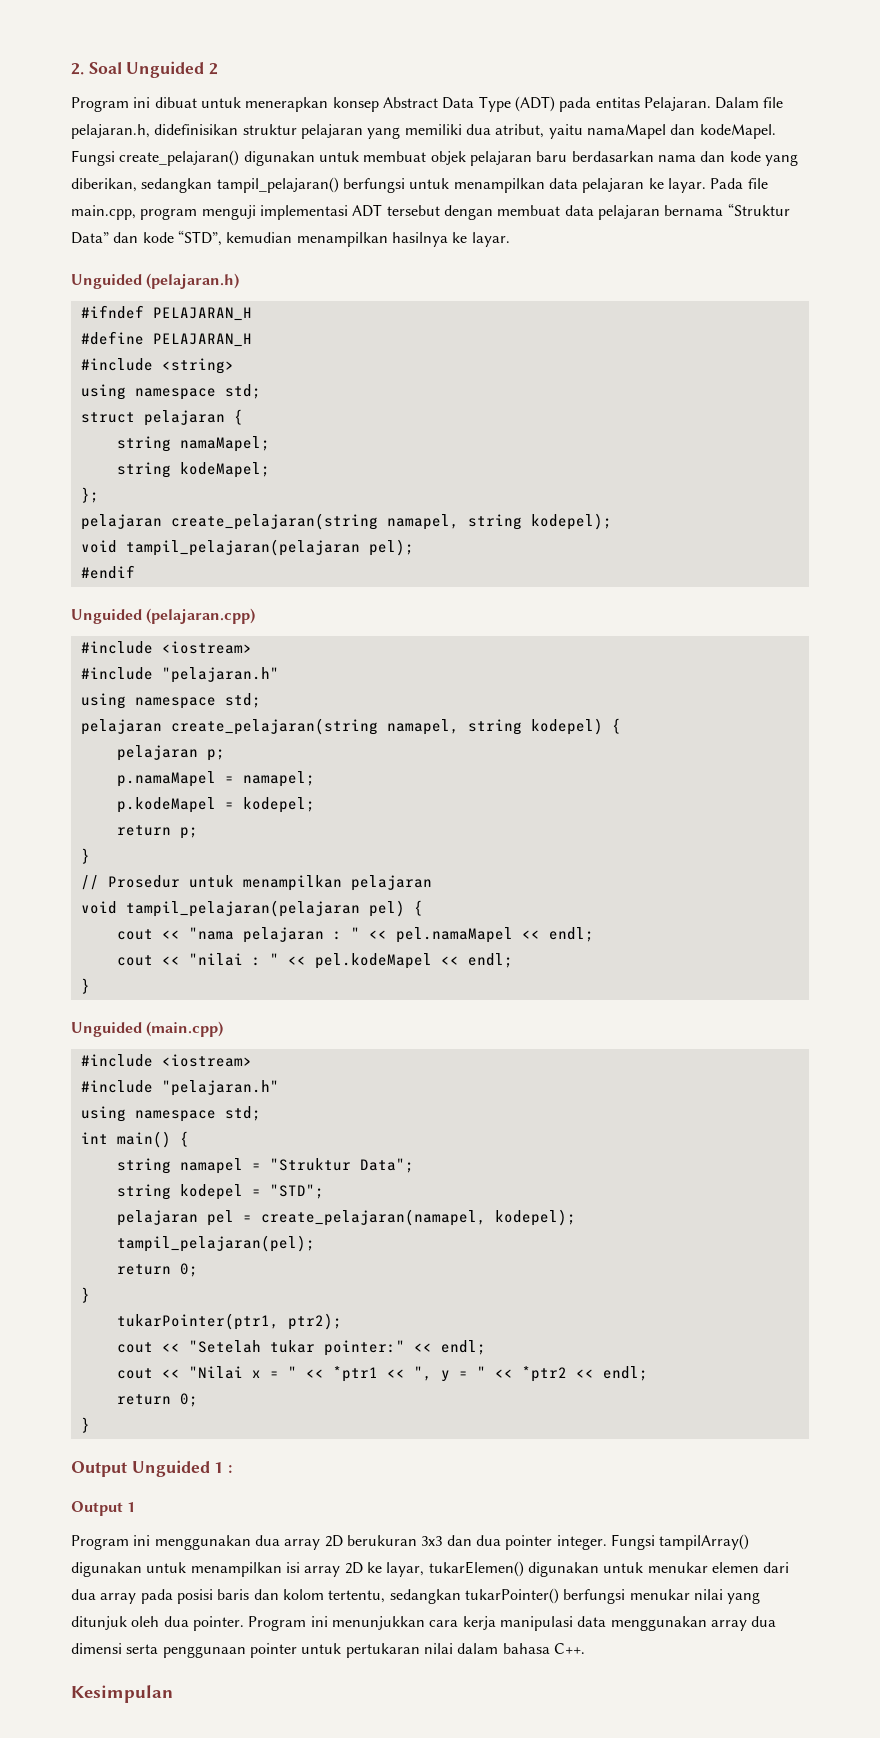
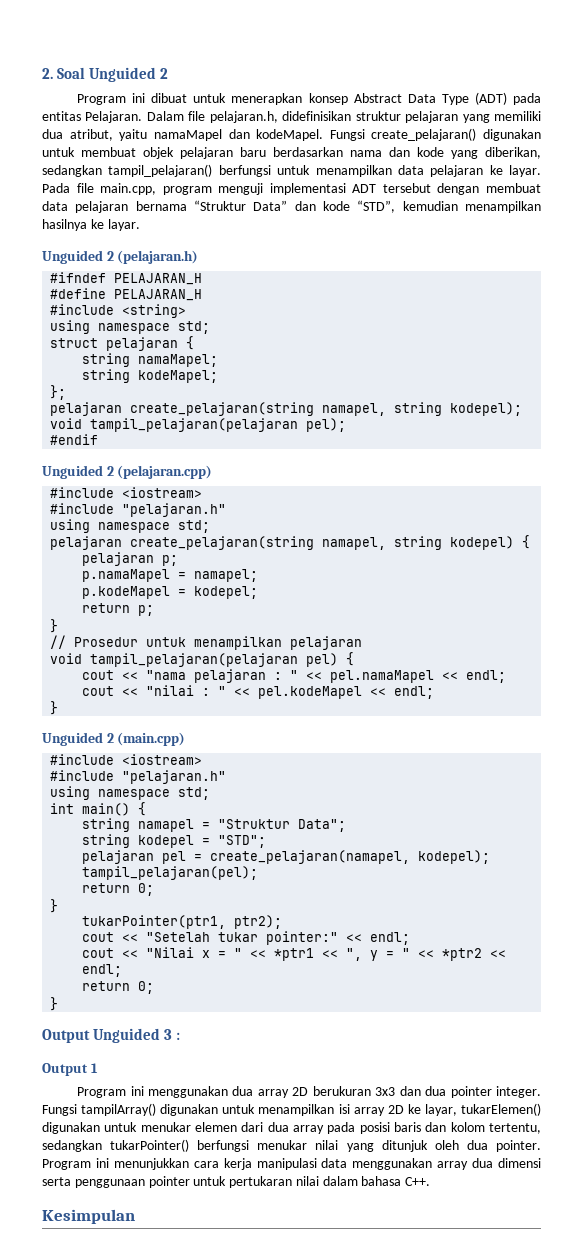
- Unguided (pelajaran.h)
+ Unguided 2 (pelajaran.h)
- Unguided (pelajaran.cpp)
+ Unguided 2 (pelajaran.cpp)
- Unguided (main.cpp)
+ Unguided 2 (main.cpp)
- Output Unguided 1 :
+ Output Unguided 3 :

